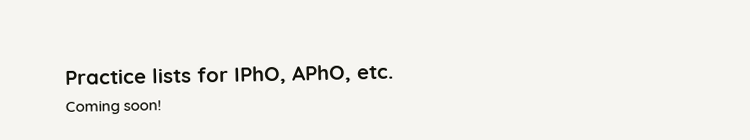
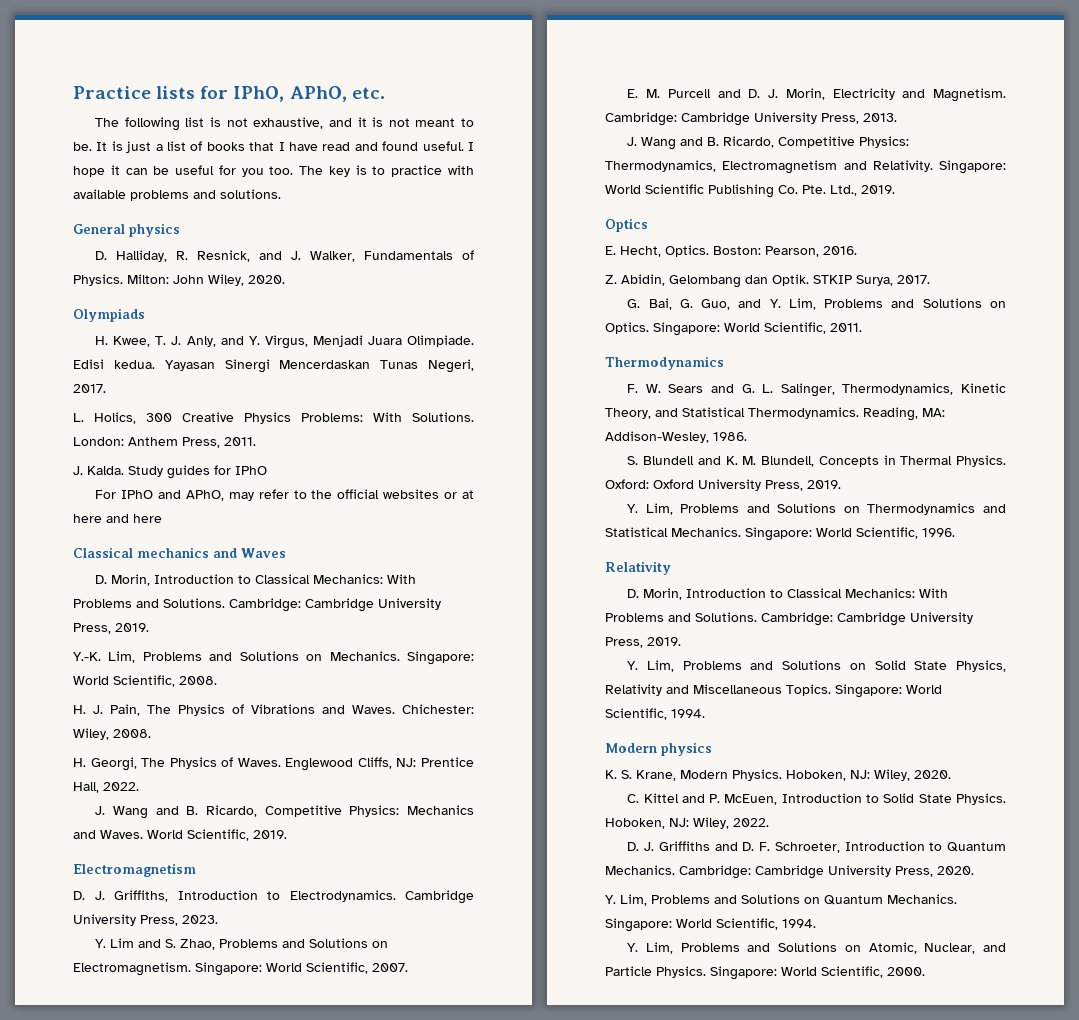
- Coming soon!
+ The following list is not exhaustive, and it is not meant to be. It is just a list of books that I have read and found useful. I hope it can be useful for you too. The key is to practice with available problems and solutions.
+ General physics
+ D. Halliday, R. Resnick, and J. Walker, Fundamentals of Physics. Milton: John Wiley, 2020.
+ Olympiads
+ H. Kwee, T. J. Anly, and Y. Virgus, Menjadi Juara Olimpiade. Edisi kedua. Yayasan Sinergi Mencerdaskan Tunas Negeri, 2017.
+ L. Holics, 300 Creative Physics Problems: With Solutions. London: Anthem Press, 2011.
+ J. Kalda. Study guides for IPhO
+ For IPhO and APhO, may refer to the official websites or at here and here
+ Classical mechanics and Waves
+ D. Morin, Introduction to Classical Mechanics: With Problems and Solutions. Cambridge: Cambridge University Press, 2019.
+ Y.-K. Lim, Problems and Solutions on Mechanics. Singapore: World Scientific, 2008.
+ H. J. Pain, The Physics of Vibrations and Waves. Chichester: Wiley, 2008.
+ H. Georgi, The Physics of Waves. Englewood Cliffs, NJ: Prentice Hall, 2022.
+ J. Wang and B. Ricardo, Competitive Physics: Mechanics and Waves. World Scientific, 2019.
+ Electromagnetism
+ D. J. Griffiths, Introduction to Electrodynamics. Cambridge University Press, 2023.
+ Y. Lim and S. Zhao, Problems and Solutions on Electromagnetism. Singapore: World Scientific, 2007.
+ E. M. Purcell and D. J. Morin, Electricity and Magnetism. Cambridge: Cambridge University Press, 2013.
+ J. Wang and B. Ricardo, Competitive Physics: Thermodynamics, Electromagnetism and Relativity. Singapore: World Scientific Publishing Co. Pte. Ltd., 2019.
+ Optics
+ E. Hecht, Optics. Boston: Pearson, 2016.
+ Z. Abidin, Gelombang dan Optik. STKIP Surya, 2017.
+ G. Bai, G. Guo, and Y. Lim, Problems and Solutions on Optics. Singapore: World Scientific, 2011.
+ Thermodynamics
+ F. W. Sears and G. L. Salinger, Thermodynamics, Kinetic Theory, and Statistical Thermodynamics. Reading, MA: Addison-Wesley, 1986.
+ S. Blundell and K. M. Blundell, Concepts in Thermal Physics. Oxford: Oxford University Press, 2019.
+ Y. Lim, Problems and Solutions on Thermodynamics and Statistical Mechanics. Singapore: World Scientific, 1996.
+ Relativity
+ D. Morin, Introduction to Classical Mechanics: With Problems and Solutions. Cambridge: Cambridge University Press, 2019.
+ Y. Lim, Problems and Solutions on Solid State Physics, Relativity and Miscellaneous Topics. Singapore: World Scientific, 1994.
+ Modern physics
+ K. S. Krane, Modern Physics. Hoboken, NJ: Wiley, 2020.
+ C. Kittel and P. McEuen, Introduction to Solid State Physics. Hoboken, NJ: Wiley, 2022.
+ D. J. Griffiths and D. F. Schroeter, Introduction to Quantum Mechanics. Cambridge: Cambridge University Press, 2020.
+ Y. Lim, Problems and Solutions on Quantum Mechanics. Singapore: World Scientific, 1994.
+ Y. Lim, Problems and Solutions on Atomic, Nuclear, and Particle Physics. Singapore: World Scientific, 2000.

